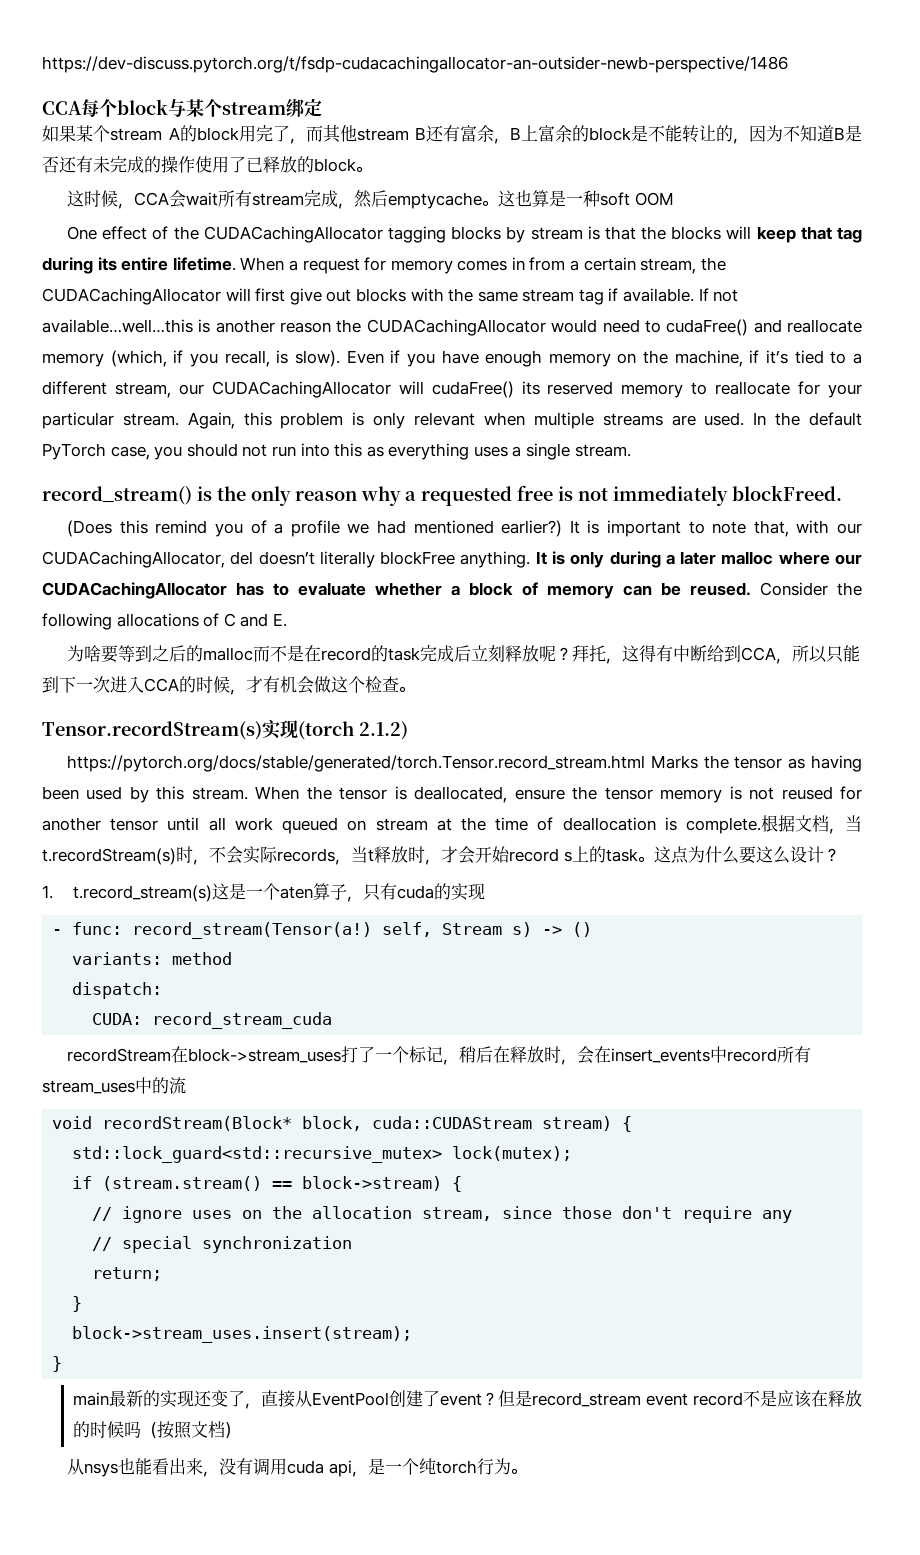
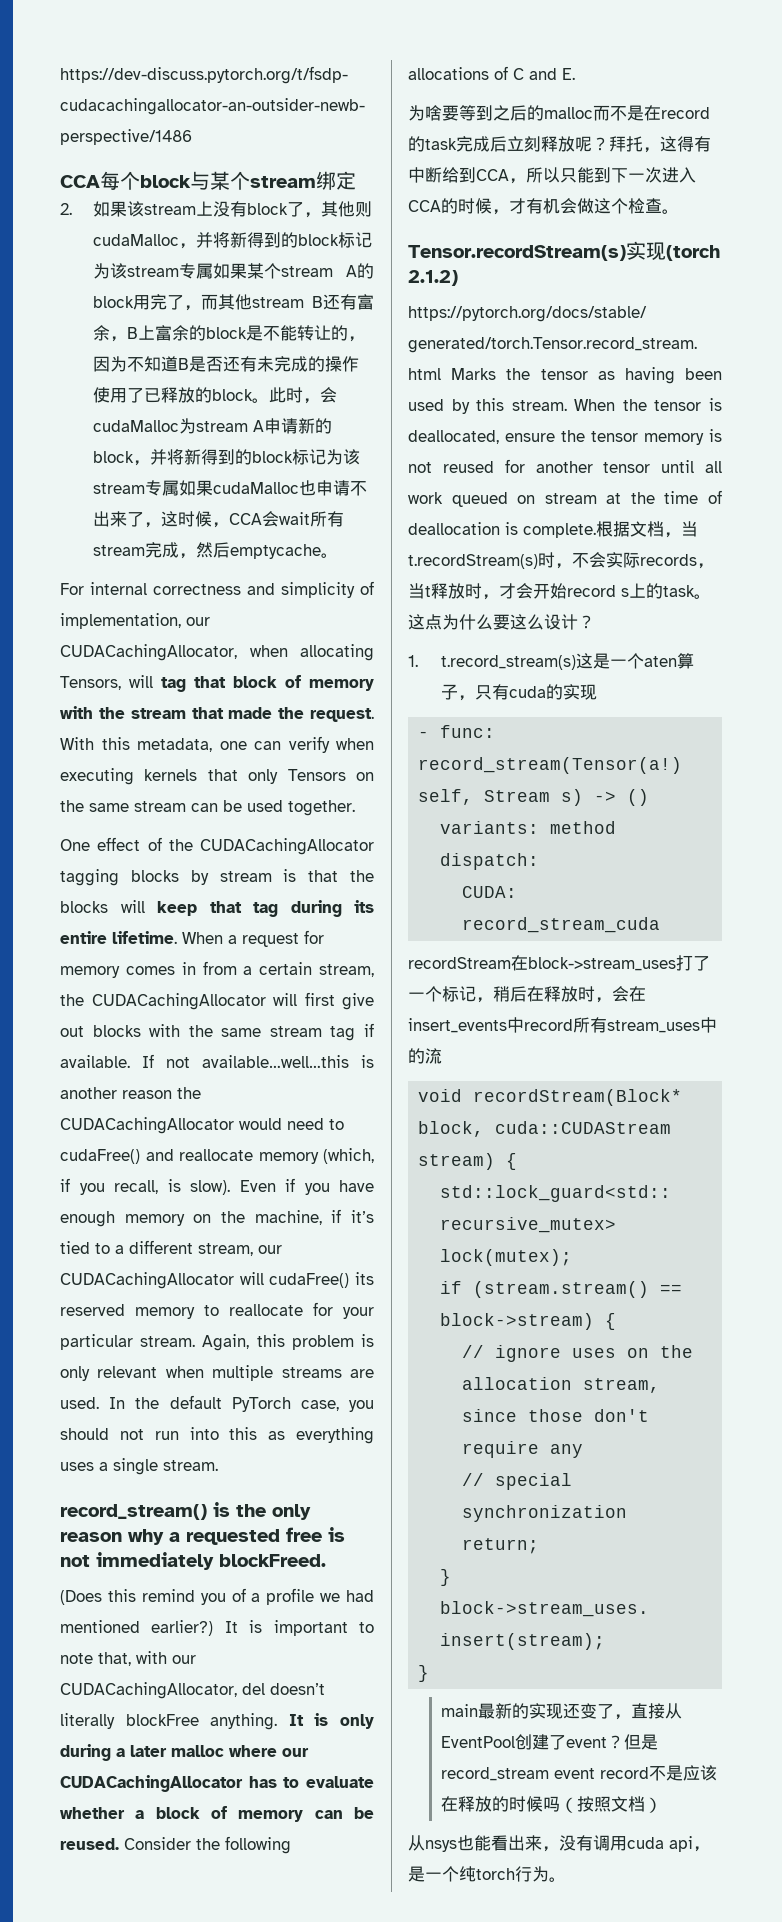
- 如果某个stream A的block用完了，而其他stream B还有富余，B上富余的block是不能转让的，因为不知道B是否还有未完成的操作使用了已释放的block。
- 这时候，CCA会wait所有stream完成，然后emptycache。这也算是一种soft OOM
+ 2.如果该stream上没有block了，其他则cudaMalloc，并将新得到的block标记为该stream专属如果某个stream A的block用完了，而其他stream B还有富余，B上富余的block是不能转让的，因为不知道B是否还有未完成的操作使用了已释放的block。此时，会cudaMalloc为stream A申请新的block，并将新得到的block标记为该stream专属如果cudaMalloc也申请不出来了，这时候，CCA会wait所有stream完成，然后emptycache。
+ For internal correctness and simplicity of implementation, our CUDACachingAllocator, when allocating Tensors, will tag that block of memory with the stream that made the request. With this metadata, one can verify when executing kernels that only Tensors on the same stream can be used together.

